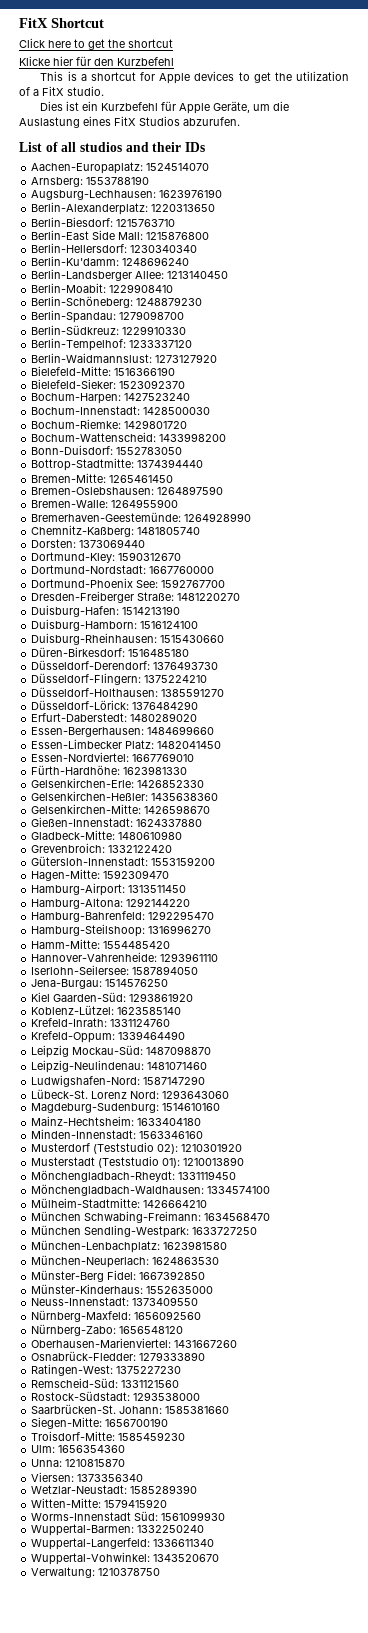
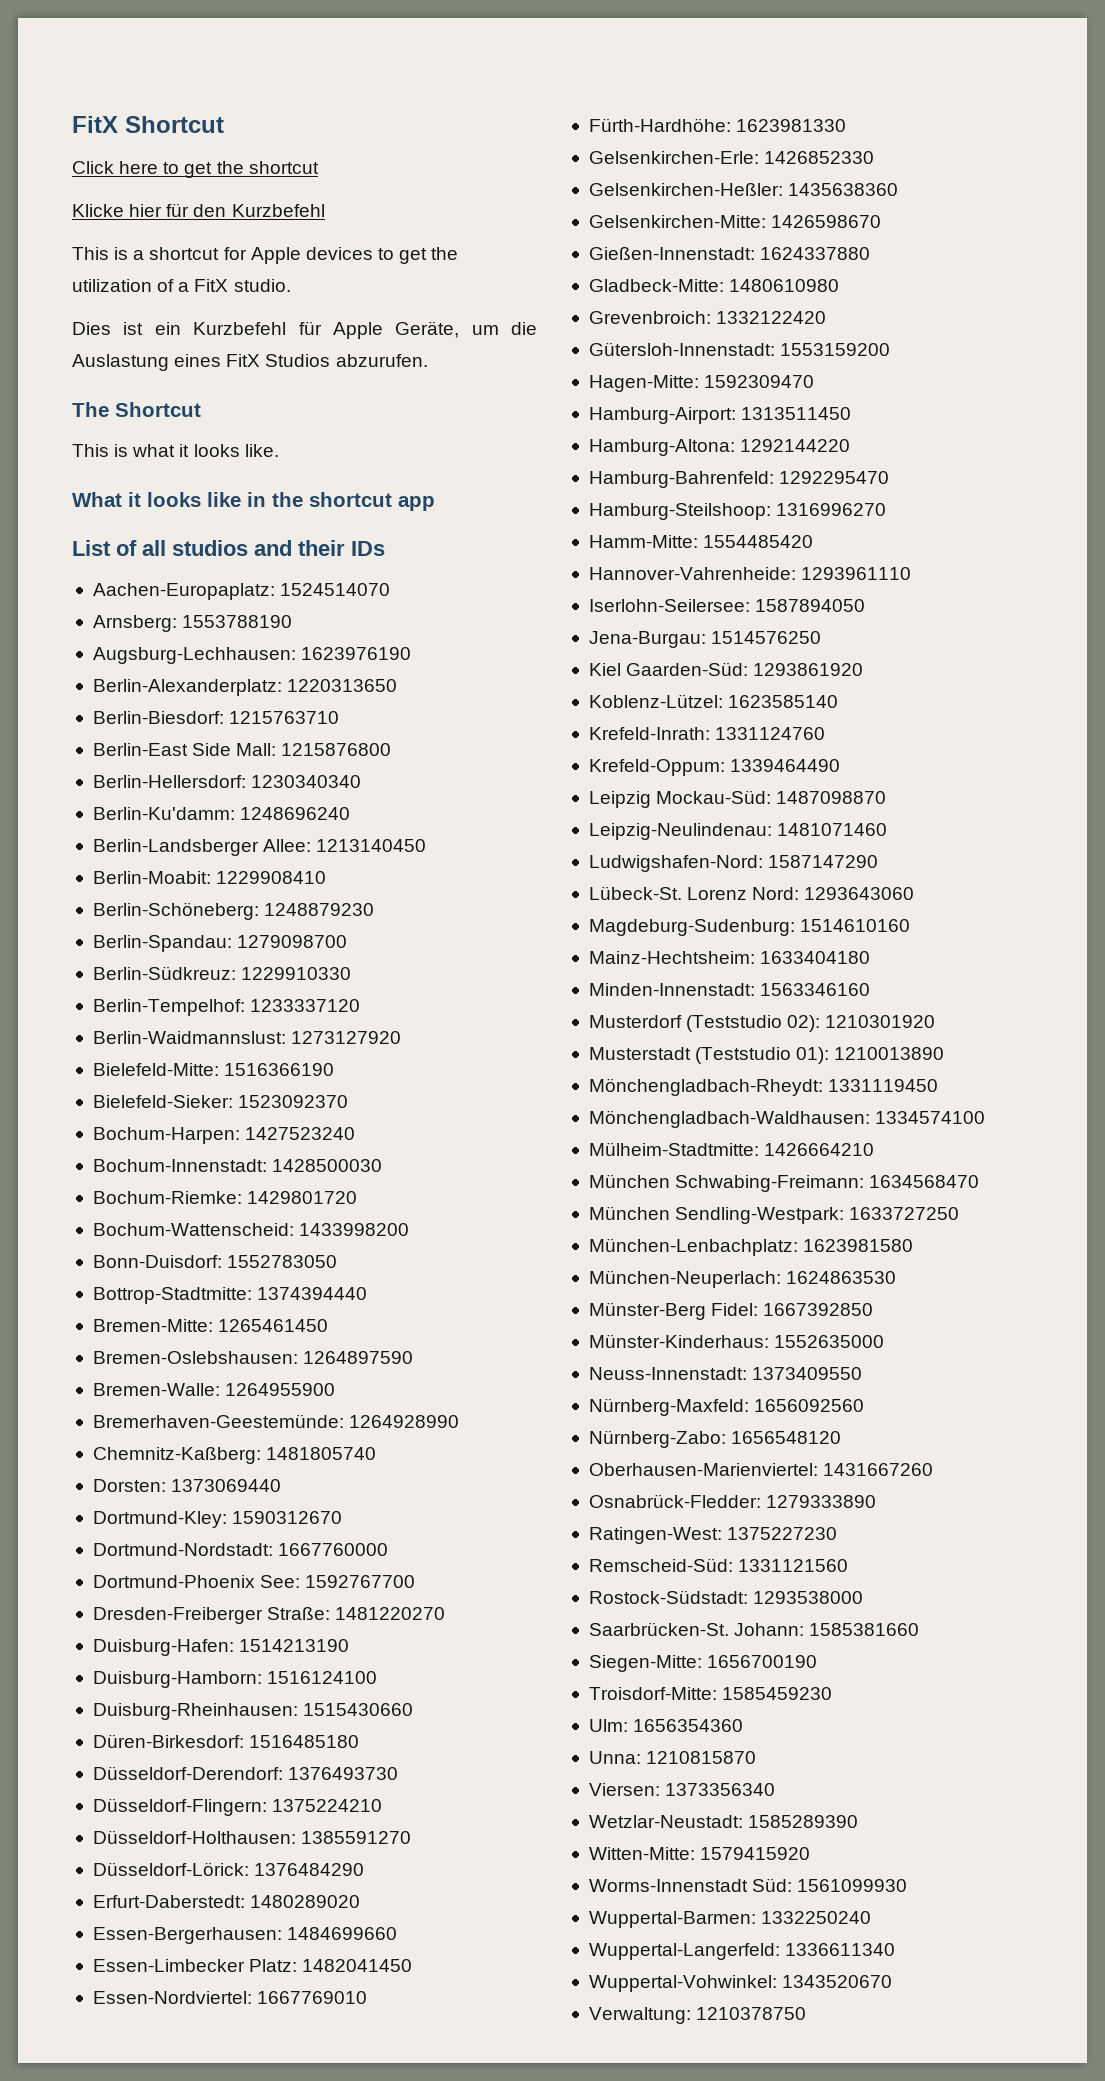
+ The Shortcut
+ This is what it looks like.
+ What it looks like in the shortcut app

